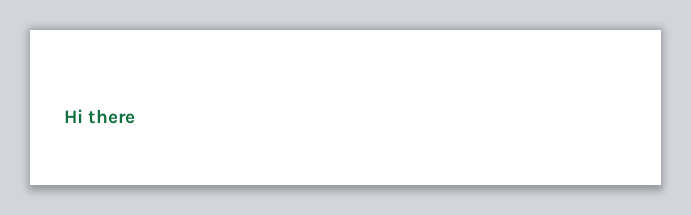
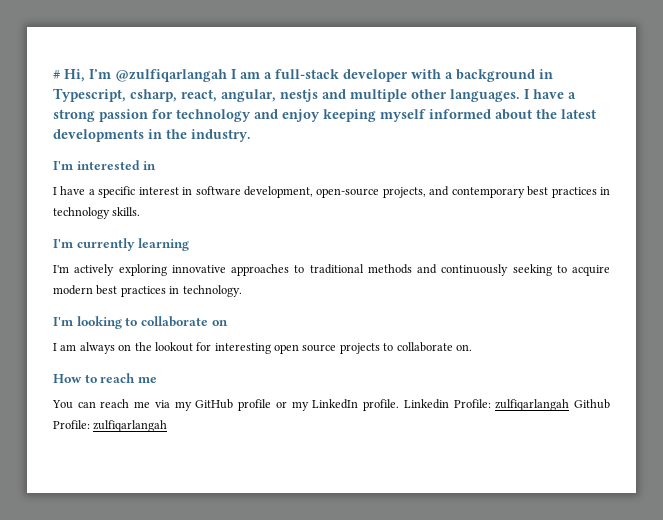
- Hi there
+ # Hi, I’m @zulfiqarlangah I am a full-stack developer with a background in Typescript, csharp, react, angular, nestjs and multiple other languages. I have a strong passion for technology and enjoy keeping myself informed about the latest developments in the industry.
+ I'm interested in
+ I have a specific interest in software development, open-source projects, and contemporary best practices in technology skills.
+ I'm currently learning
+ I'm actively exploring innovative approaches to traditional methods and continuously seeking to acquire modern best practices in technology.
+ I'm looking to collaborate on
+ I am always on the lookout for interesting open source projects to collaborate on.
+ How to reach me
+ You can reach me via my GitHub profile or my LinkedIn profile. Linkedin Profile: zulfiqarlangah Github Profile: zulfiqarlangah

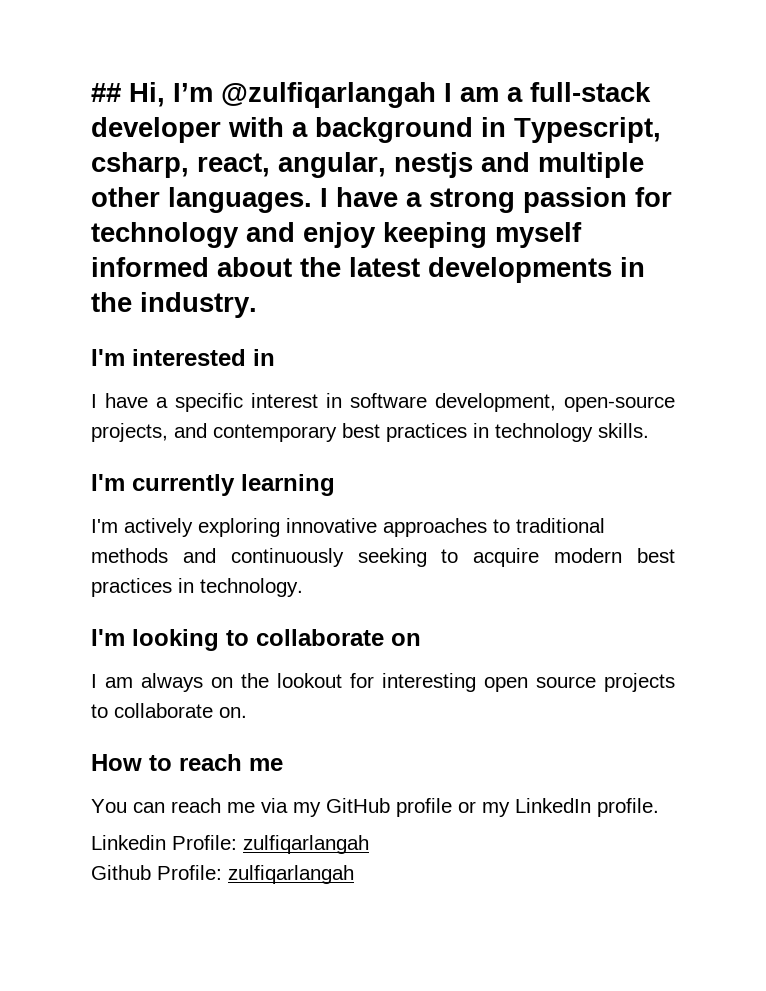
- # Hi, I’m @zulfiqarlangah I am a full-stack developer with a background in Typescript, csharp, react, angular, nestjs and multiple other languages.
+ ## Hi, I’m @zulfiqarlangah I am a full-stack developer with a background in Typescript, csharp, react, angular, nestjs and multiple other languages.
- You can reach me via my GitHub profile or my LinkedIn profile. Linkedin Profile: zulfiqarlangah Github Profile: zulfiqarlangah
+ You can reach me via my GitHub profile or my LinkedIn profile.
+ Linkedin Profile: zulfiqarlangah
+ Github Profile: zulfiqarlangah

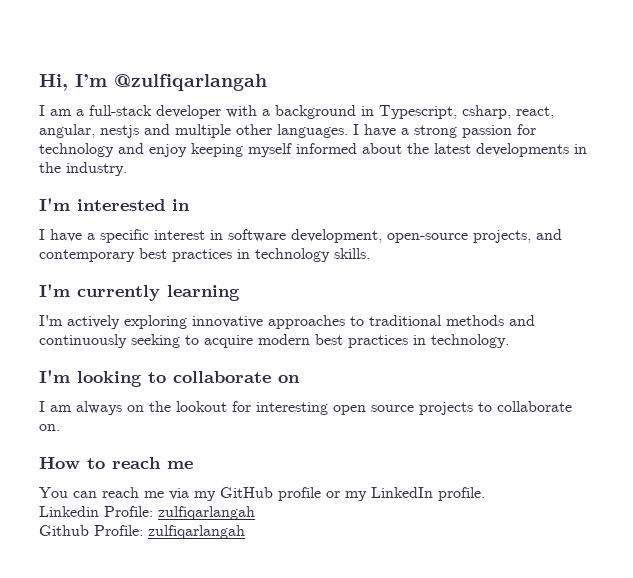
- ## Hi, I’m @zulfiqarlangah I am a full-stack developer with a background in Typescript, csharp, react, angular, nestjs and multiple other languages.
+ Hi, I’m @zulfiqarlangah
+ I am a full-stack developer with a background in Typescript, csharp, react, angular, nestjs and multiple other languages.

